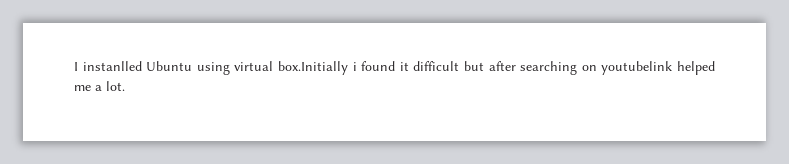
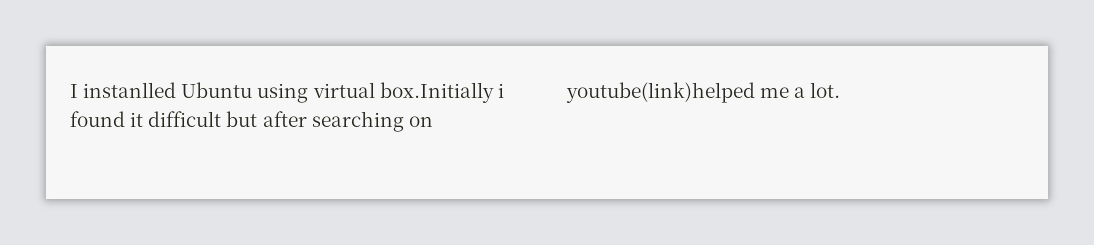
- I instanlled Ubuntu using virtual box.Initially i found it difficult but after searching on youtubelink helped me a lot.
+ I instanlled Ubuntu using virtual box.Initially i found it difficult but after searching on youtube(link)helped me a lot.

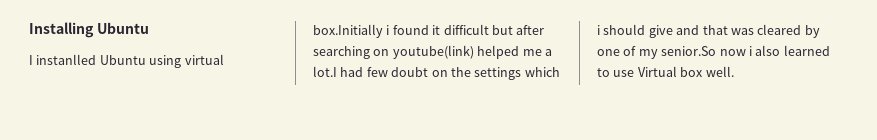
+ Installing Ubuntu
- I instanlled Ubuntu using virtual box.Initially i found it difficult but after searching on youtube(link)helped me a lot.
+ I instanlled Ubuntu using virtual box.Initially i found it difficult but after searching on youtube(link) helped me a lot.I had few doubt on the settings which i should give and that was cleared by one of my senior.So now i also learned to use Virtual box well.

